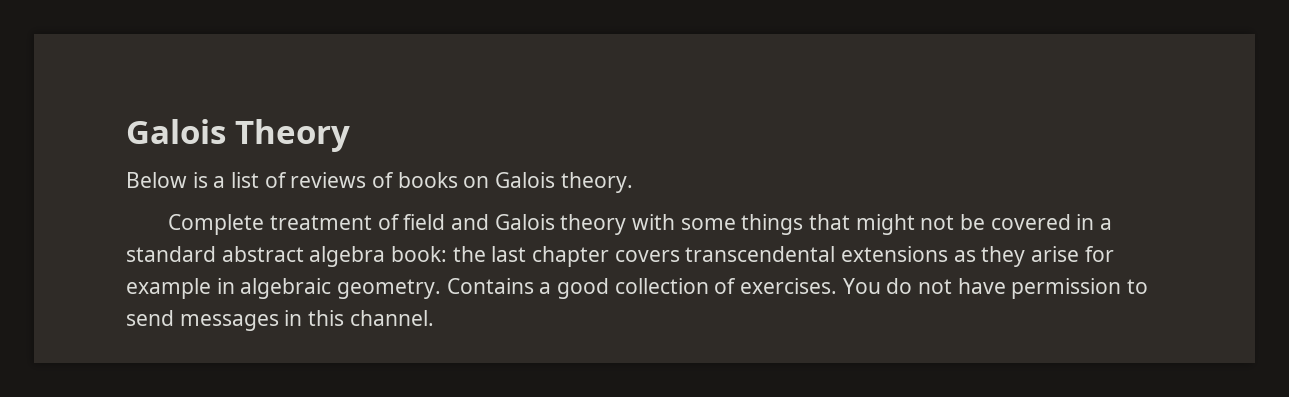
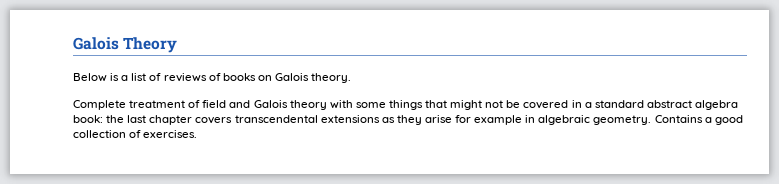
- You do not have permission to send messages in this channel.

